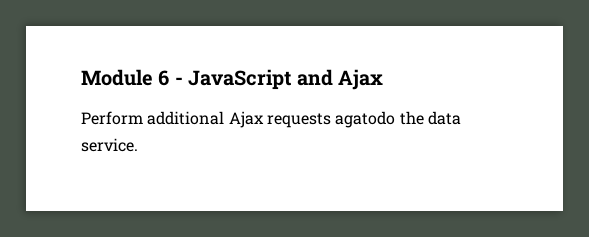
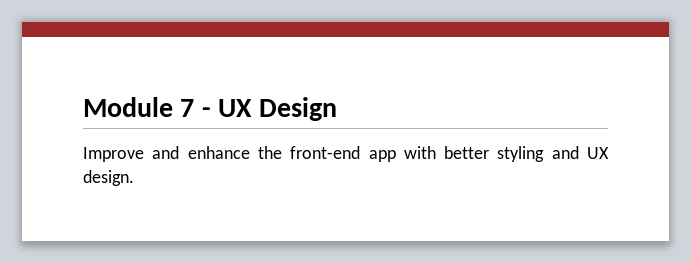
- Module 6 - JavaScript and Ajax
- Perform additional Ajax requests agatodo the data service.
+ Module 7 - UX Design
+ Improve and enhance the front-end app with better styling and UX design.

